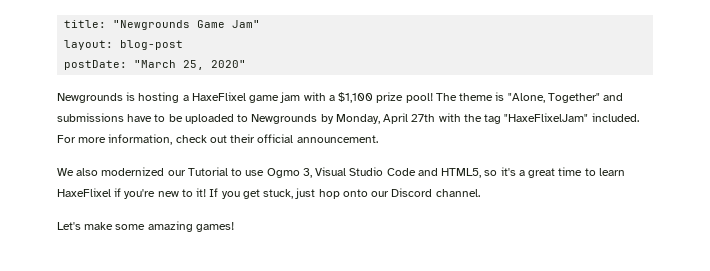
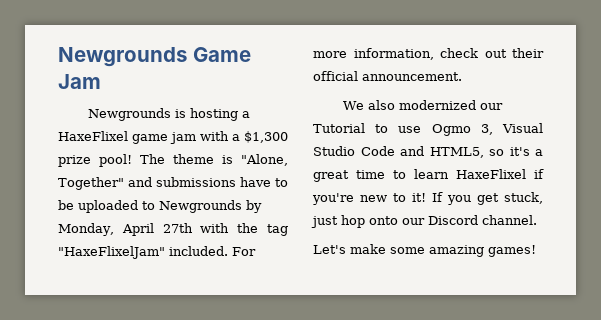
- title: "Newgrounds Game Jam"
- layout: blog-post
- postDate: "March 25, 2020"
+ Newgrounds Game Jam
- Newgrounds is hosting a HaxeFlixel game jam with a $1,100 prize pool!
+ Newgrounds is hosting a HaxeFlixel game jam with a $1,300 prize pool!

